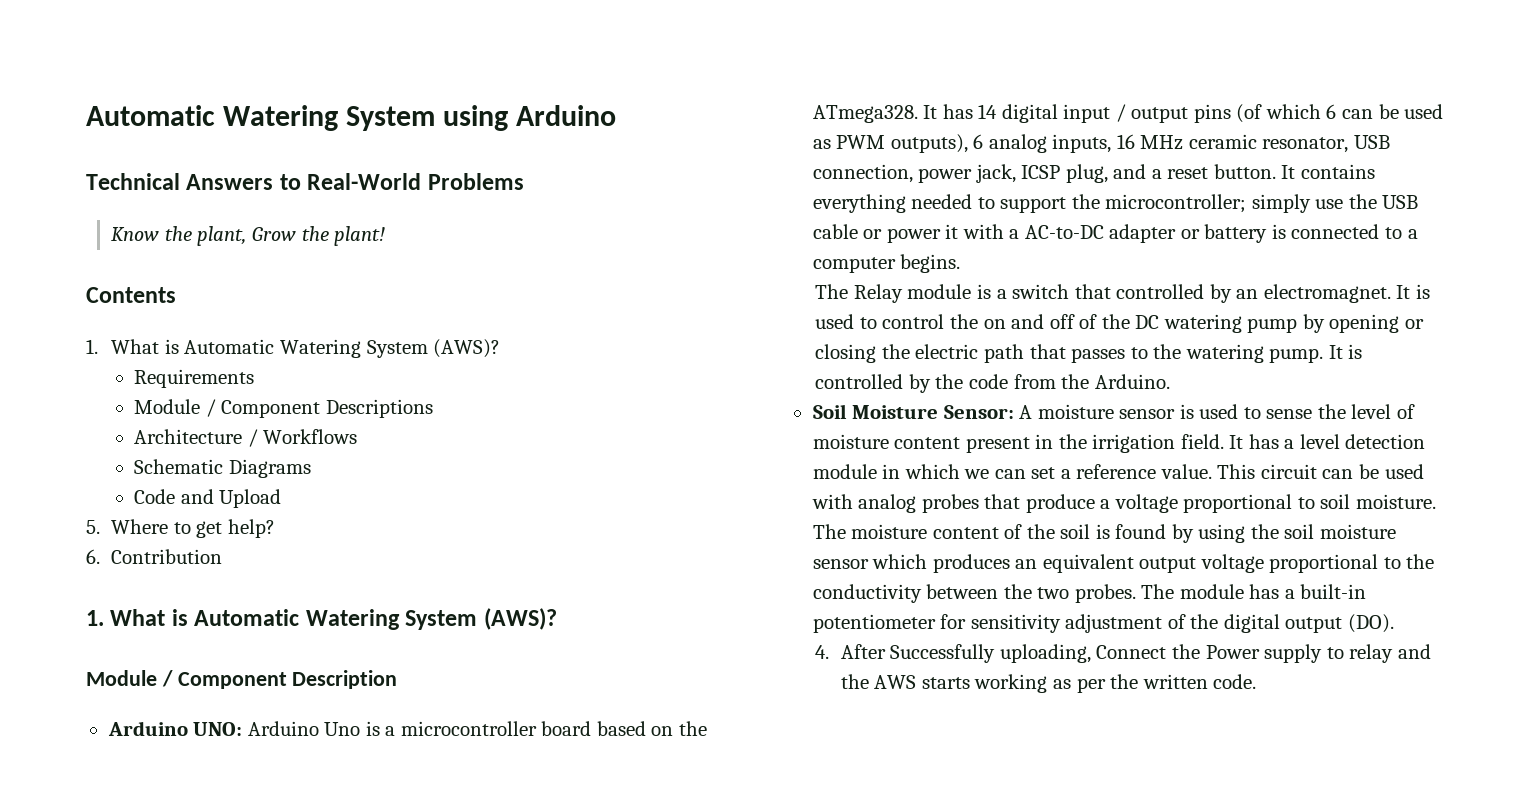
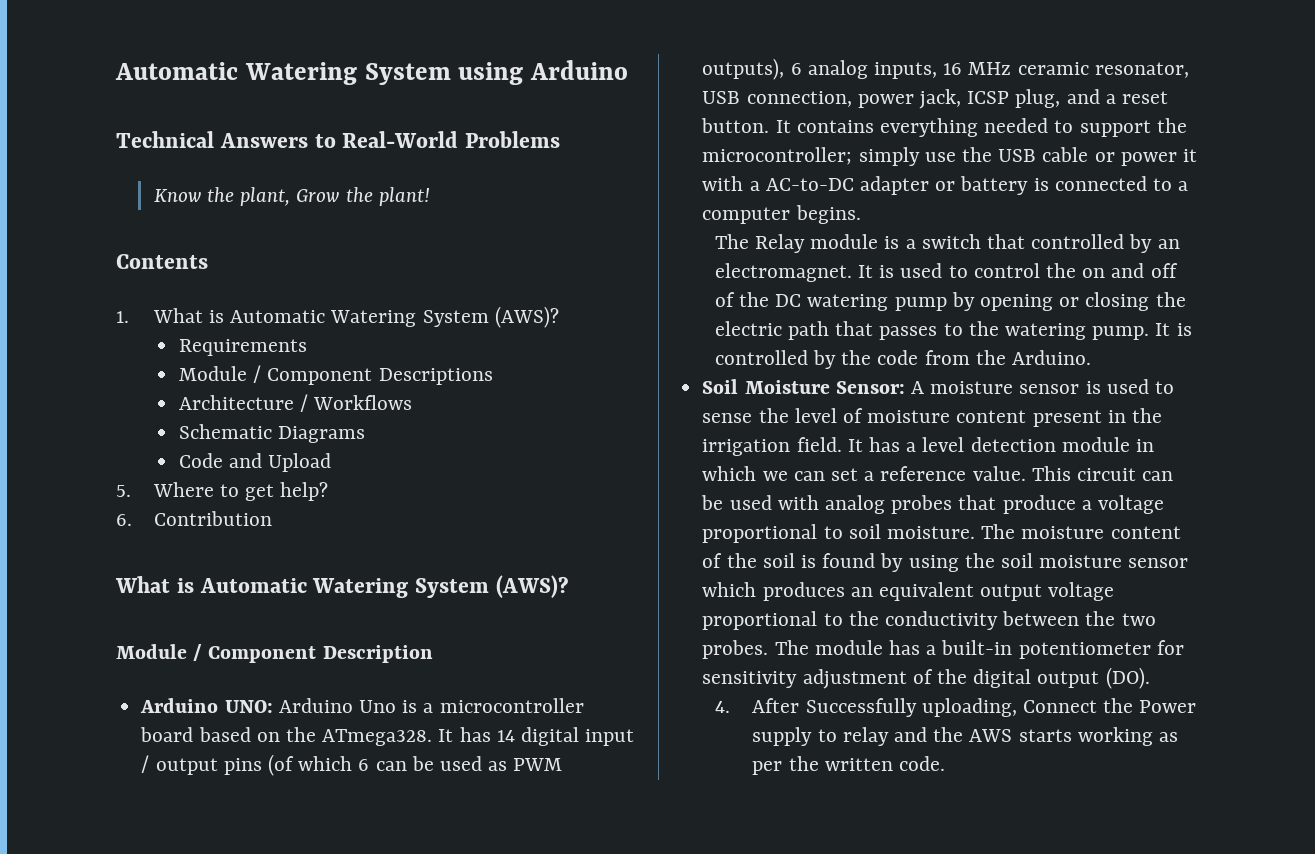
  6. Contribution
- 1. What is Automatic Watering System (AWS)?
+ What is Automatic Watering System (AWS)?

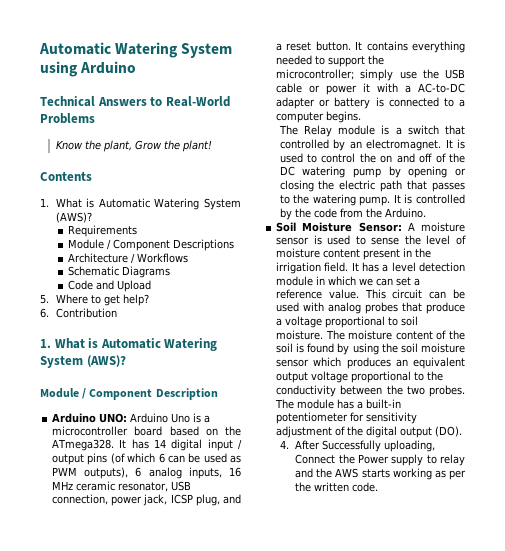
  6. Contribution
- What is Automatic Watering System (AWS)?
+ 1. What is Automatic Watering System (AWS)?

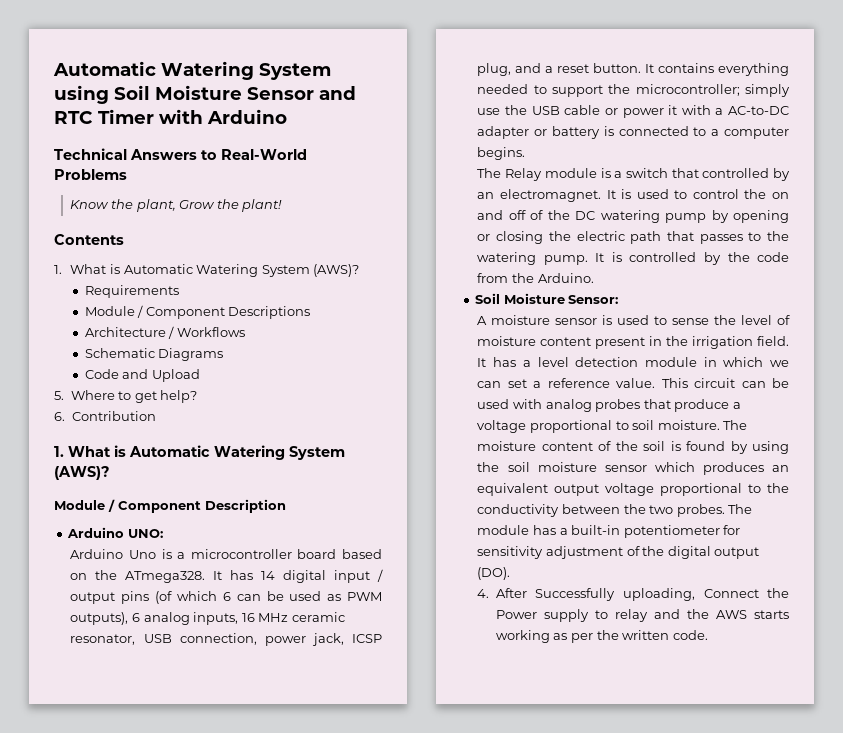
- Automatic Watering System using Arduino
+ Automatic Watering System using Soil Moisture Sensor and RTC Timer with Arduino
- Arduino UNO: Arduino Uno is a microcontroller board based on the ATmega328.
+ Arduino UNO:
+ Arduino Uno is a microcontroller board based on the ATmega328.
- Soil Moisture Sensor: A moisture sensor is used to sense the level of moisture content present in the irrigation field.
+ Soil Moisture Sensor:
+ A moisture sensor is used to sense the level of moisture content present in the irrigation field.

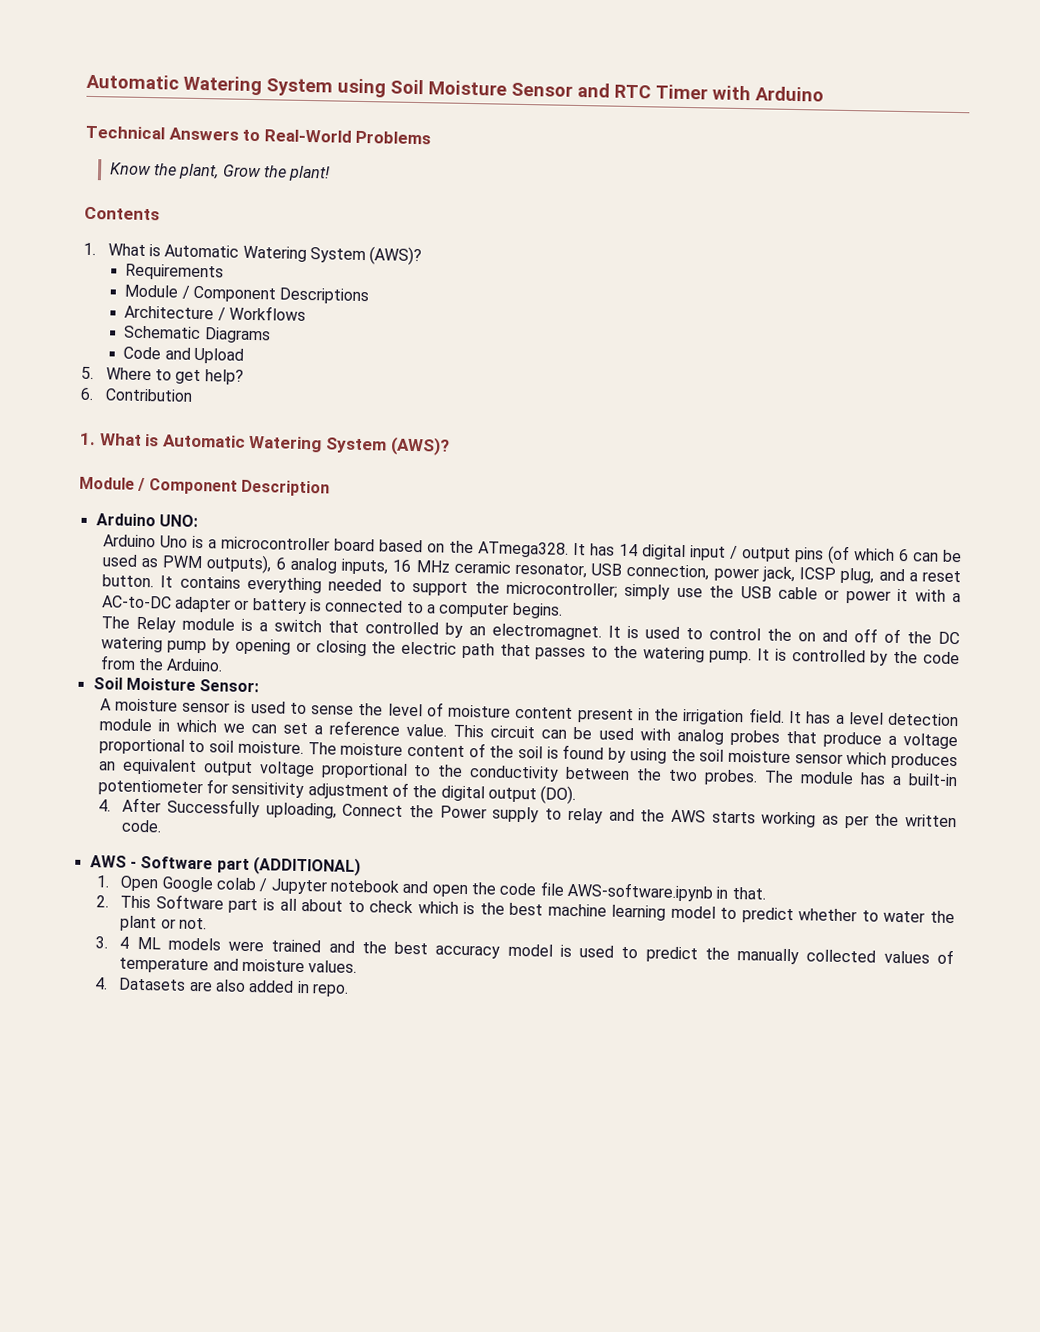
+ AWS - Software part (ADDITIONAL)
+ 1. Open Google colab / Jupyter notebook and open the code file AWS-software.ipynb in that.
+ 2. This Software part is all about to check which is the best machine learning model to predict whether to water the plant or not.
+ 3. 4 ML models were trained and the best accuracy model is used to predict the manually collected values of temperature and moisture values.
+ 4. Datasets are also added in repo.

